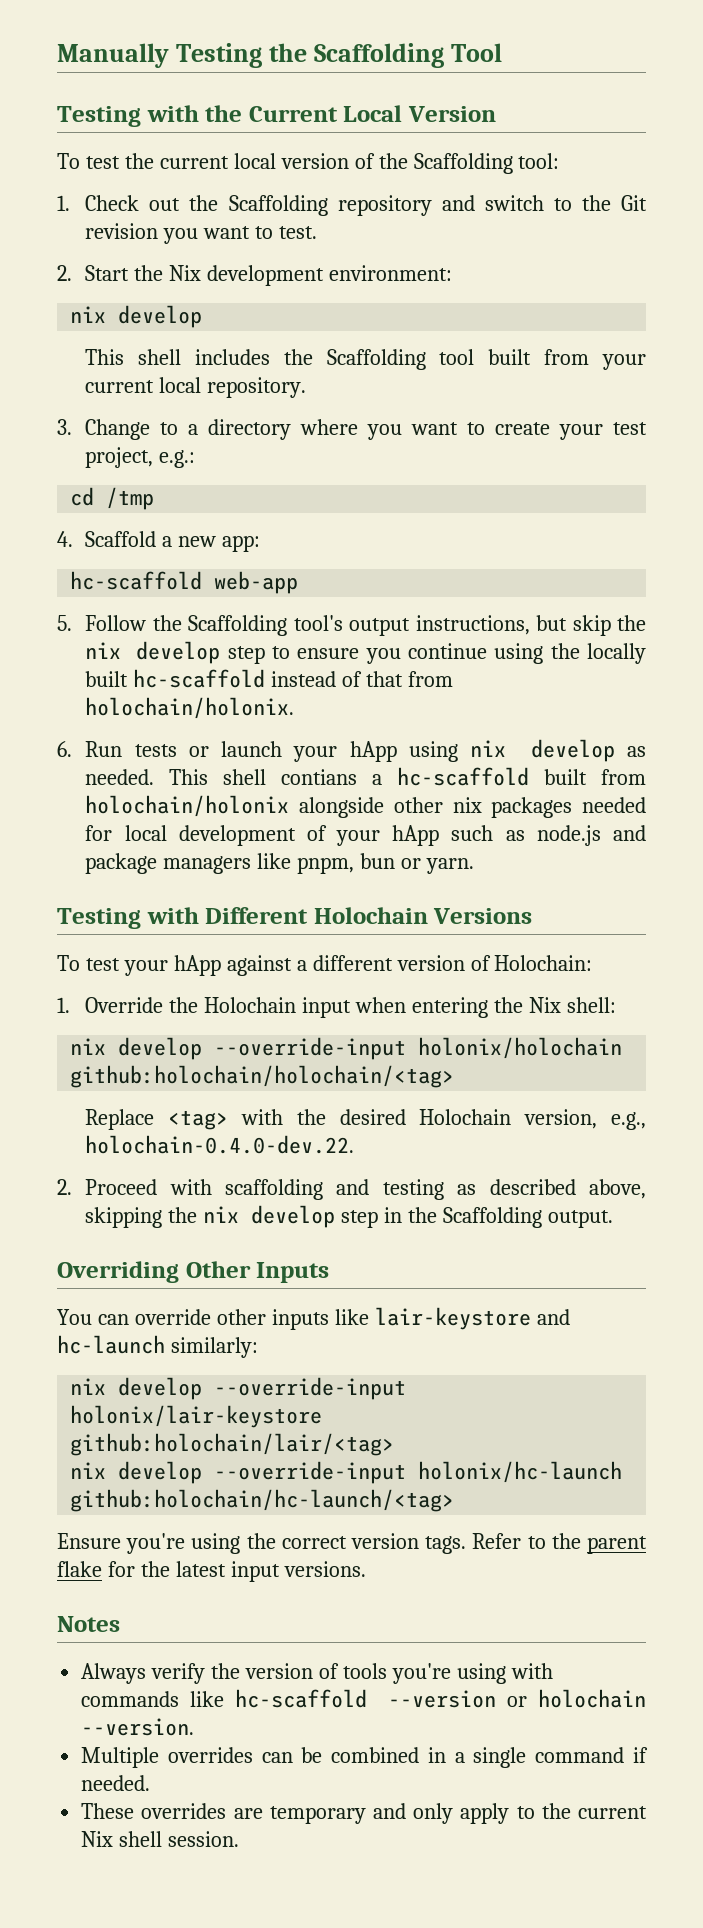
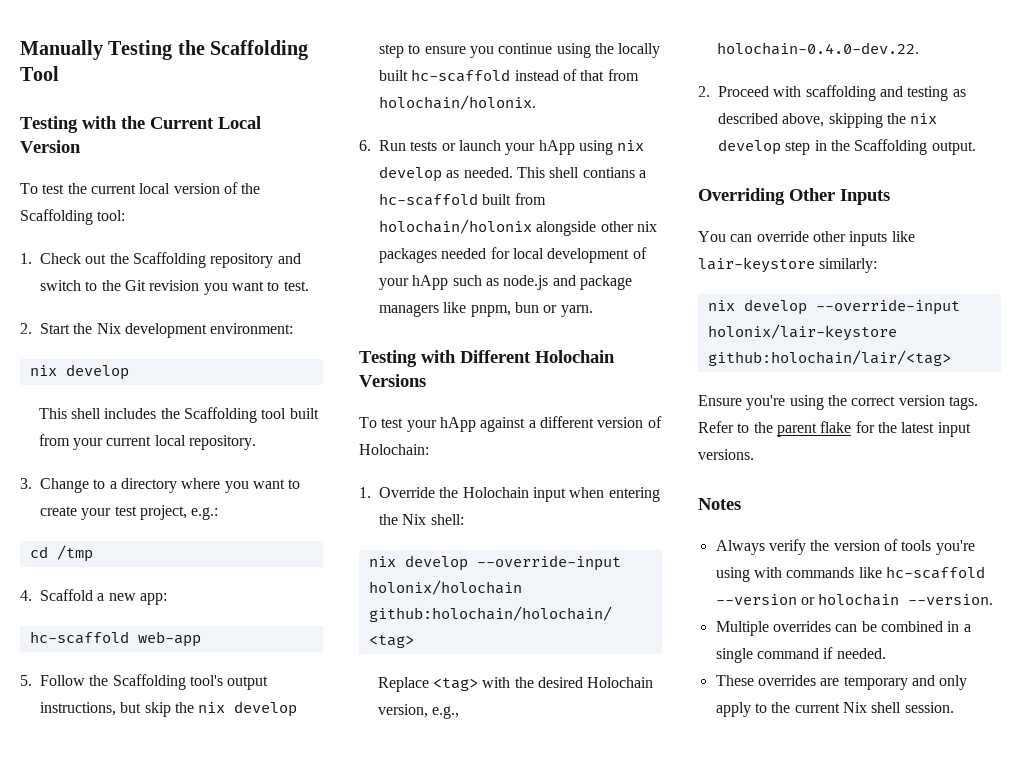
- You can override other inputs like lair-keystore and hc-launch similarly:
+ You can override other inputs like lair-keystore similarly:
- nix develop --override-input holonix/hc-launch github:holochain/hc-launch/<tag>

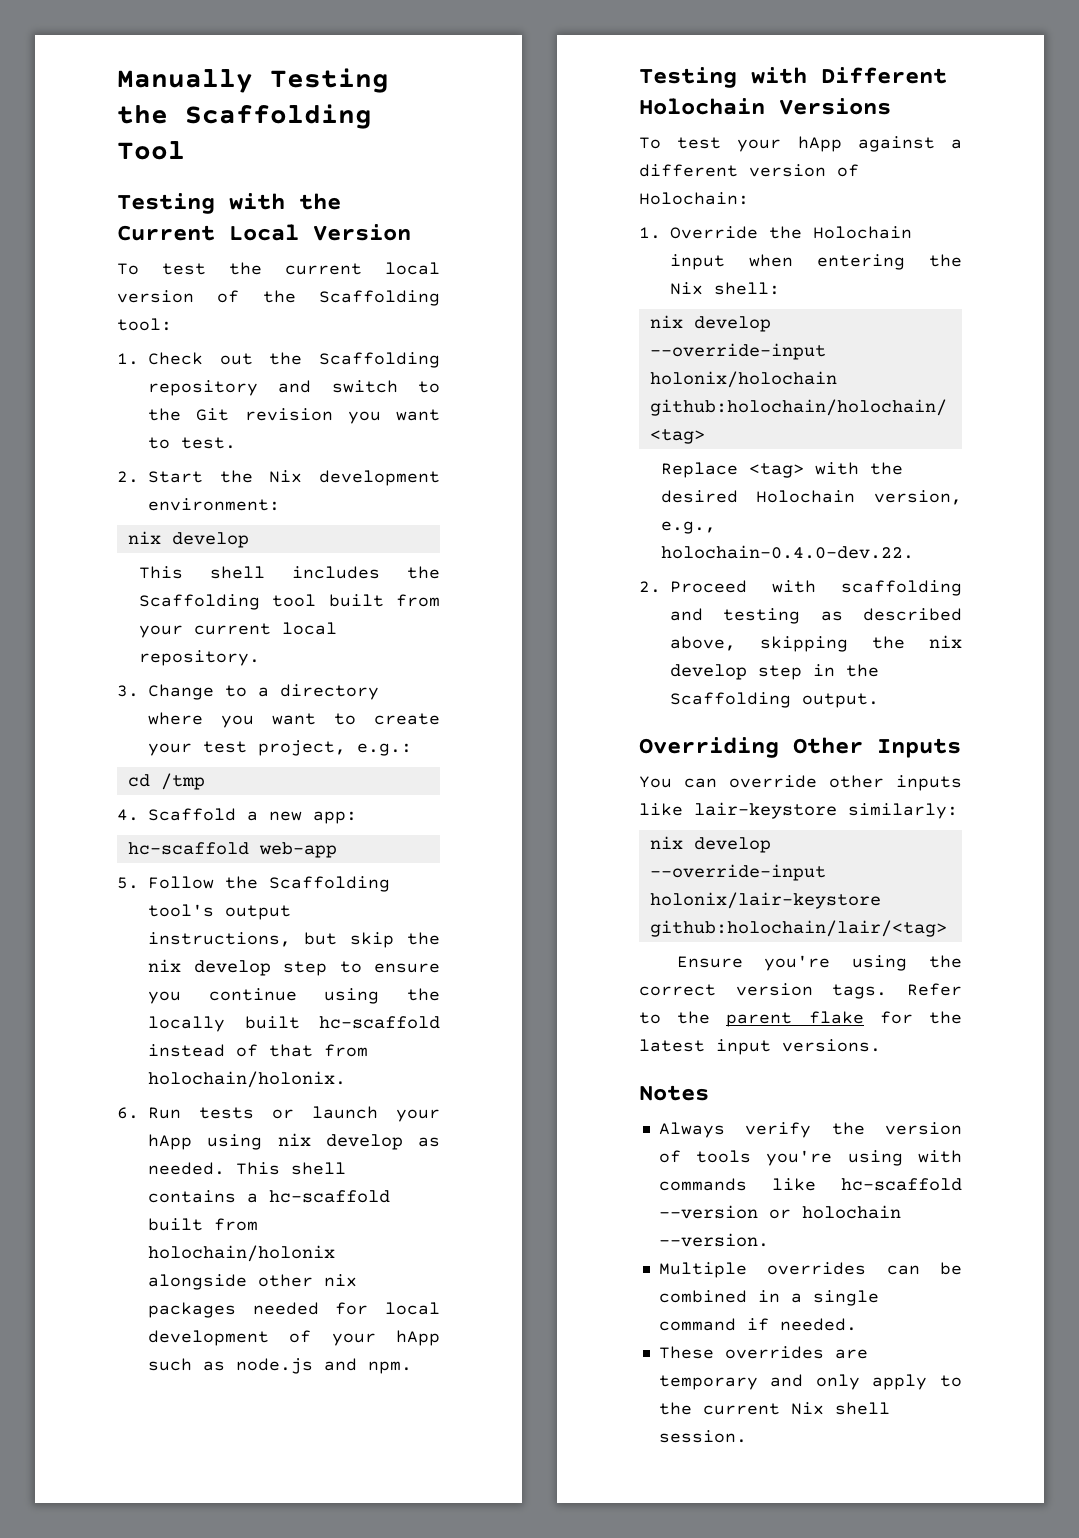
- This shell contians a hc-scaffold built from holochain/holonix alongside other nix packages needed for local development of your hApp such as node.js and package managers like pnpm, bun or yarn.
+ This shell contains a hc-scaffold built from holochain/holonix alongside other nix packages needed for local development of your hApp such as node.js and npm.

